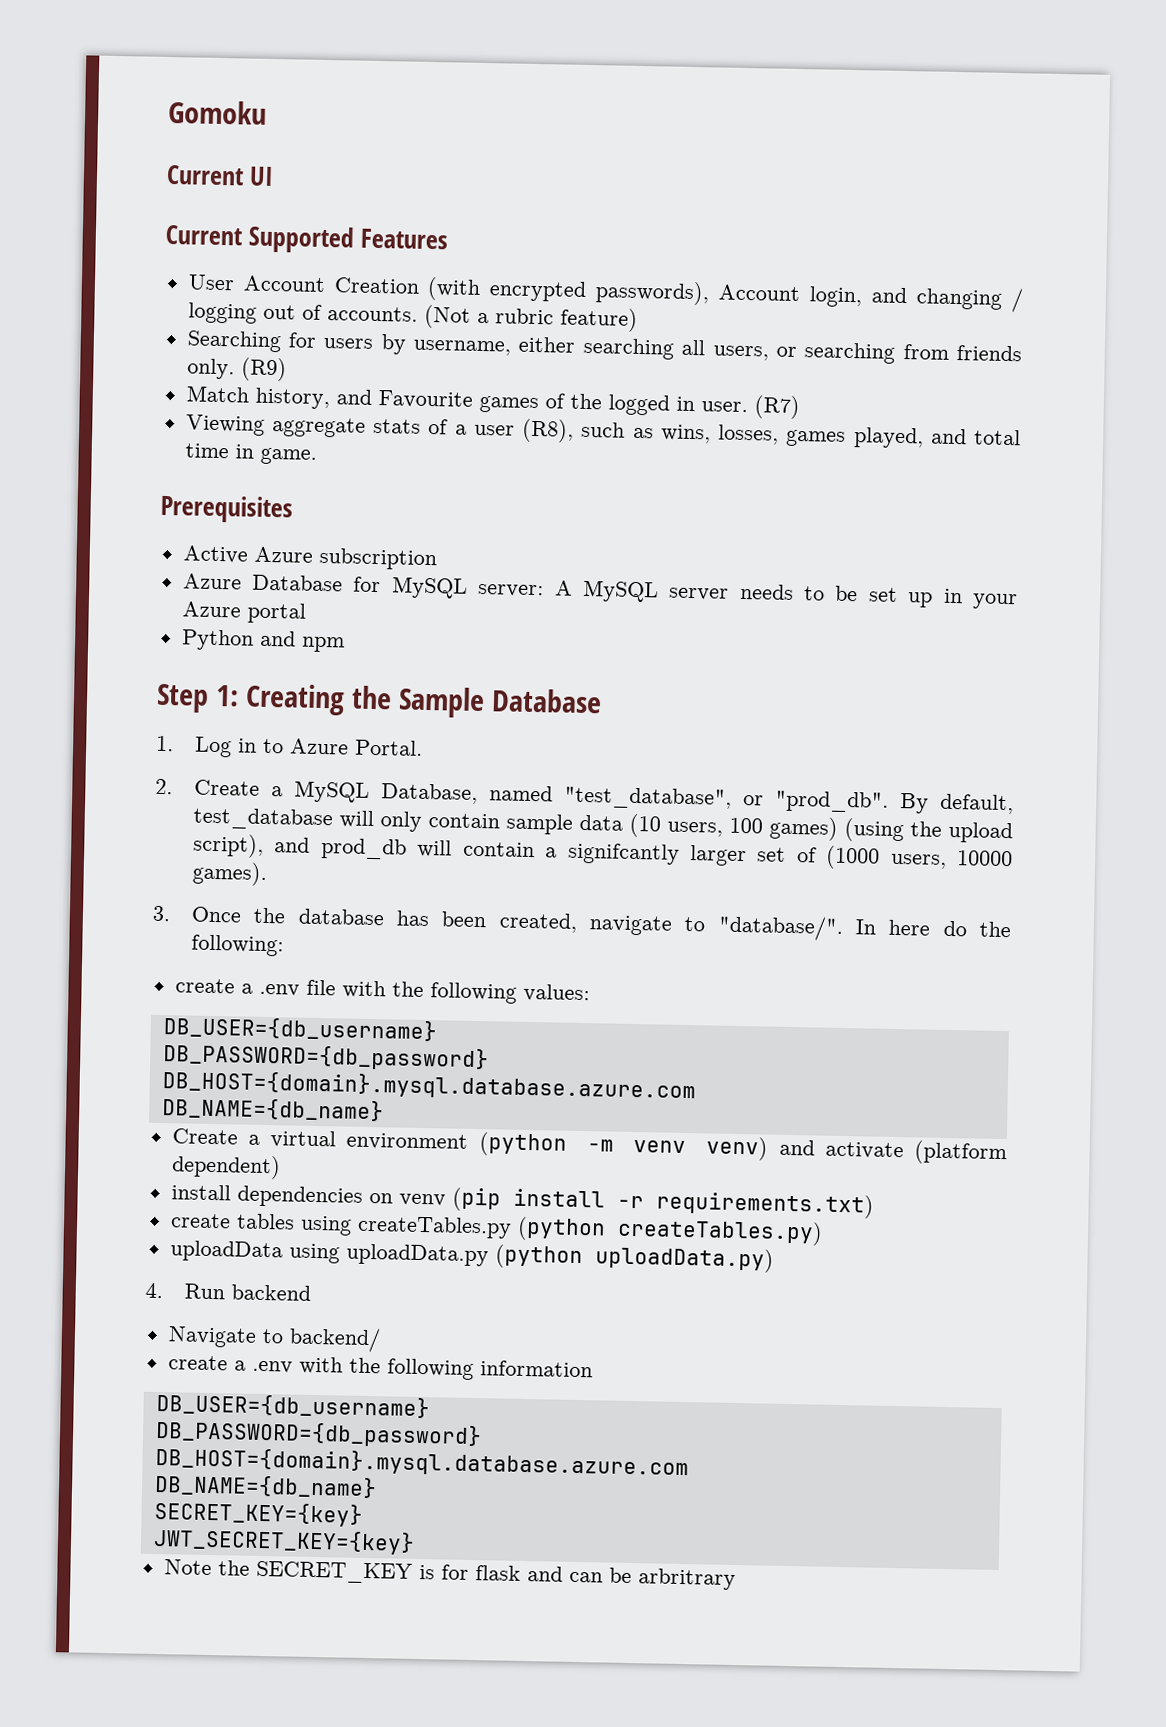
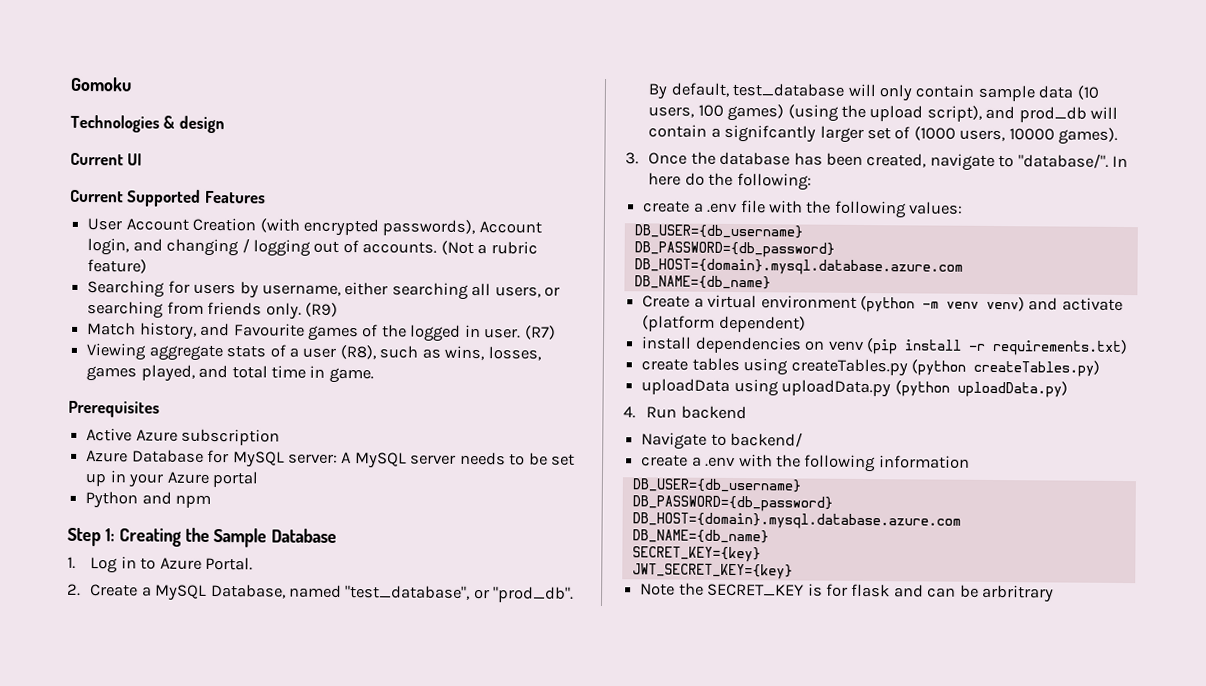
+ Technologies & design

